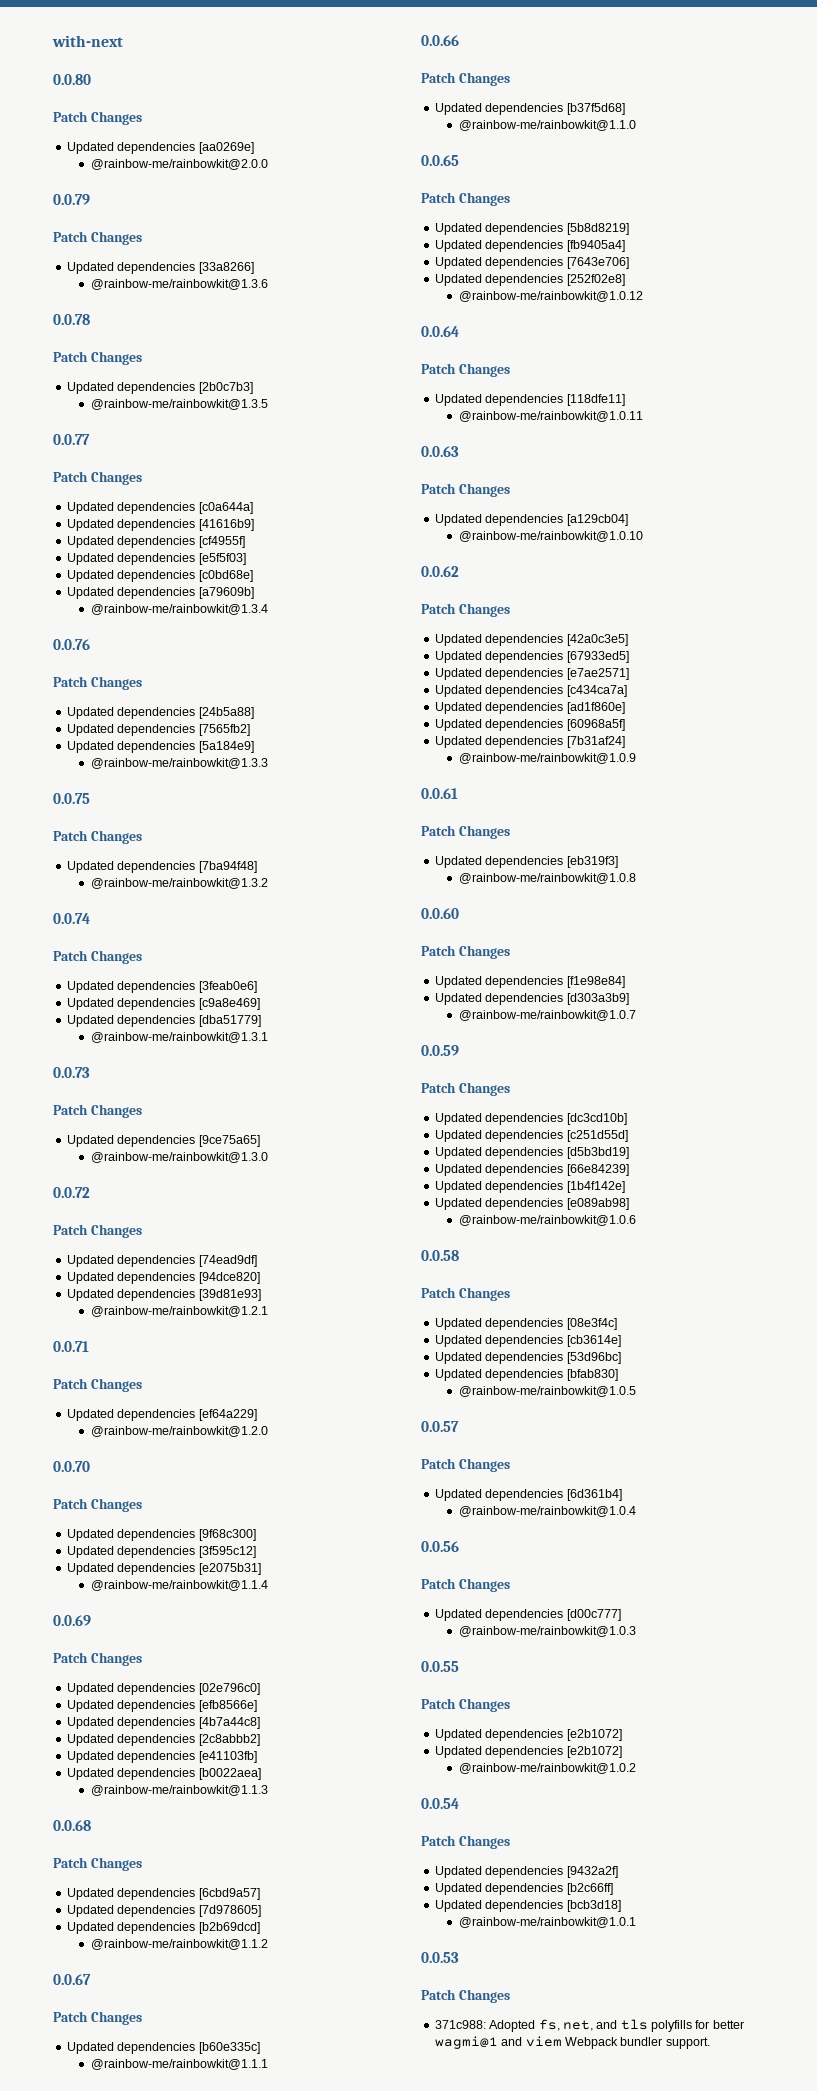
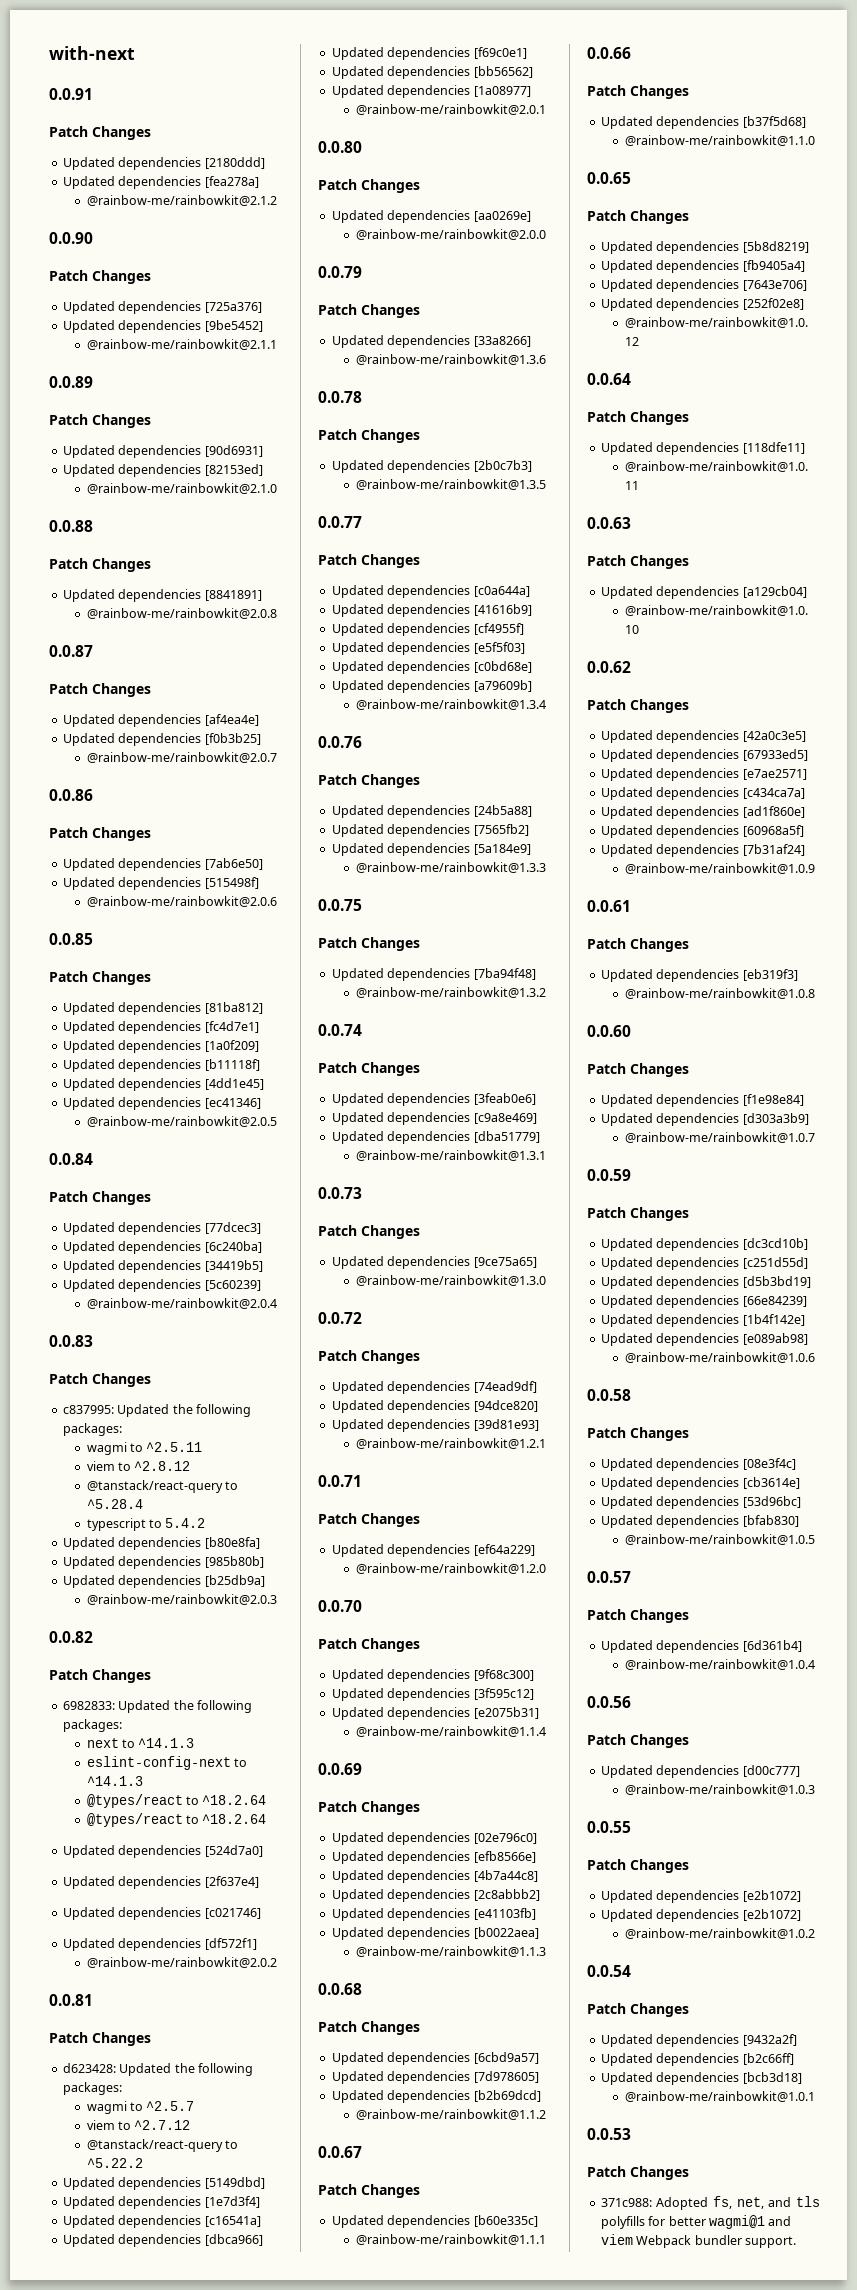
+ 0.0.91
+ Patch Changes
+ Updated dependencies [2180ddd]
+ Updated dependencies [fea278a]
+ @rainbow-me/rainbowkit@2.1.2
+ 0.0.90
+ Patch Changes
+ Updated dependencies [725a376]
+ Updated dependencies [9be5452]
+ @rainbow-me/rainbowkit@2.1.1
+ 0.0.89
+ Patch Changes
+ Updated dependencies [90d6931]
+ Updated dependencies [82153ed]
+ @rainbow-me/rainbowkit@2.1.0
+ 0.0.88
+ Patch Changes
+ Updated dependencies [8841891]
+ @rainbow-me/rainbowkit@2.0.8
+ 0.0.87
+ Patch Changes
+ Updated dependencies [af4ea4e]
+ Updated dependencies [f0b3b25]
+ @rainbow-me/rainbowkit@2.0.7
+ 0.0.86
+ Patch Changes
+ Updated dependencies [7ab6e50]
+ Updated dependencies [515498f]
+ @rainbow-me/rainbowkit@2.0.6
+ 0.0.85
+ Patch Changes
+ Updated dependencies [81ba812]
+ Updated dependencies [fc4d7e1]
+ Updated dependencies [1a0f209]
+ Updated dependencies [b11118f]
+ Updated dependencies [4dd1e45]
+ Updated dependencies [ec41346]
+ @rainbow-me/rainbowkit@2.0.5
+ 0.0.84
+ Patch Changes
+ Updated dependencies [77dcec3]
+ Updated dependencies [6c240ba]
+ Updated dependencies [34419b5]
+ Updated dependencies [5c60239]
+ @rainbow-me/rainbowkit@2.0.4
+ 0.0.83
+ Patch Changes
+ c837995: Updated the following packages:
+ wagmi to ^2.5.11
+ viem to ^2.8.12
+ @tanstack/react-query to ^5.28.4
+ typescript to 5.4.2
+ Updated dependencies [b80e8fa]
+ Updated dependencies [985b80b]
+ Updated dependencies [b25db9a]
+ @rainbow-me/rainbowkit@2.0.3
+ 0.0.82
+ Patch Changes
+ 6982833: Updated the following packages:
+ next to ^14.1.3
+ eslint-config-next to ^14.1.3
+ @types/react to ^18.2.64
+ @types/react to ^18.2.64
+ Updated dependencies [524d7a0]
+ Updated dependencies [2f637e4]
+ Updated dependencies [c021746]
+ Updated dependencies [df572f1]
+ @rainbow-me/rainbowkit@2.0.2
+ 0.0.81
+ Patch Changes
+ d623428: Updated the following packages:
+ wagmi to ^2.5.7
+ viem to ^2.7.12
+ @tanstack/react-query to ^5.22.2
+ Updated dependencies [5149dbd]
+ Updated dependencies [1e7d3f4]
+ Updated dependencies [c16541a]
+ Updated dependencies [dbca966]
+ Updated dependencies [f69c0e1]
+ Updated dependencies [bb56562]
+ Updated dependencies [1a08977]
+ @rainbow-me/rainbowkit@2.0.1

